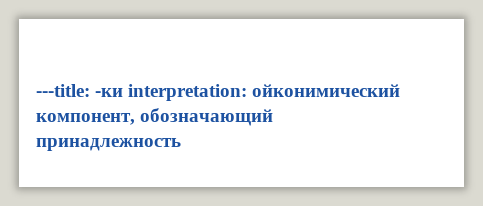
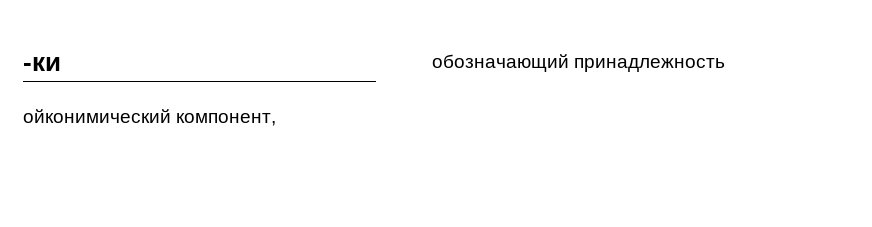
- ---title: -ки interpretation: ойконимический компонент, обозначающий принадлежность
+ -ки
+ ойконимический компонент, обозначающий принадлежность

